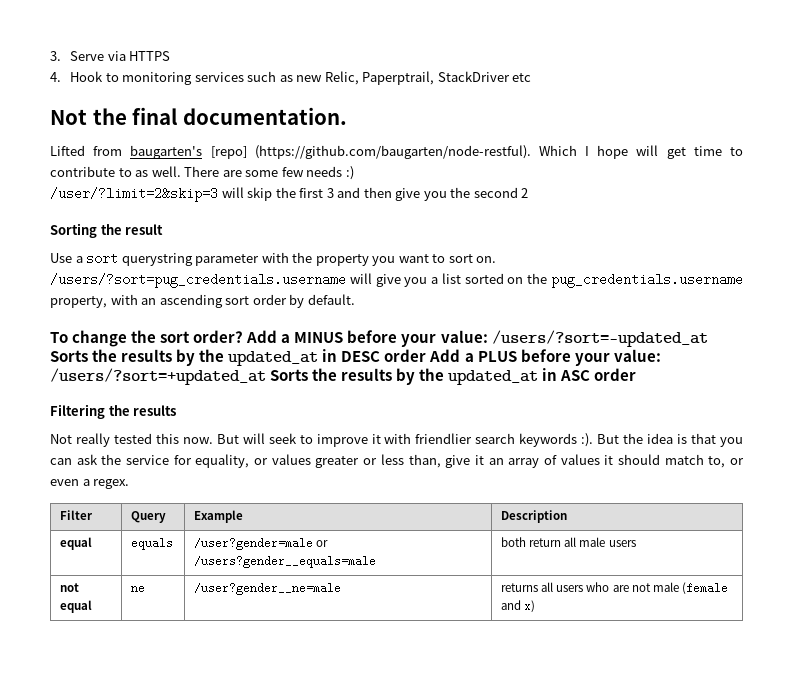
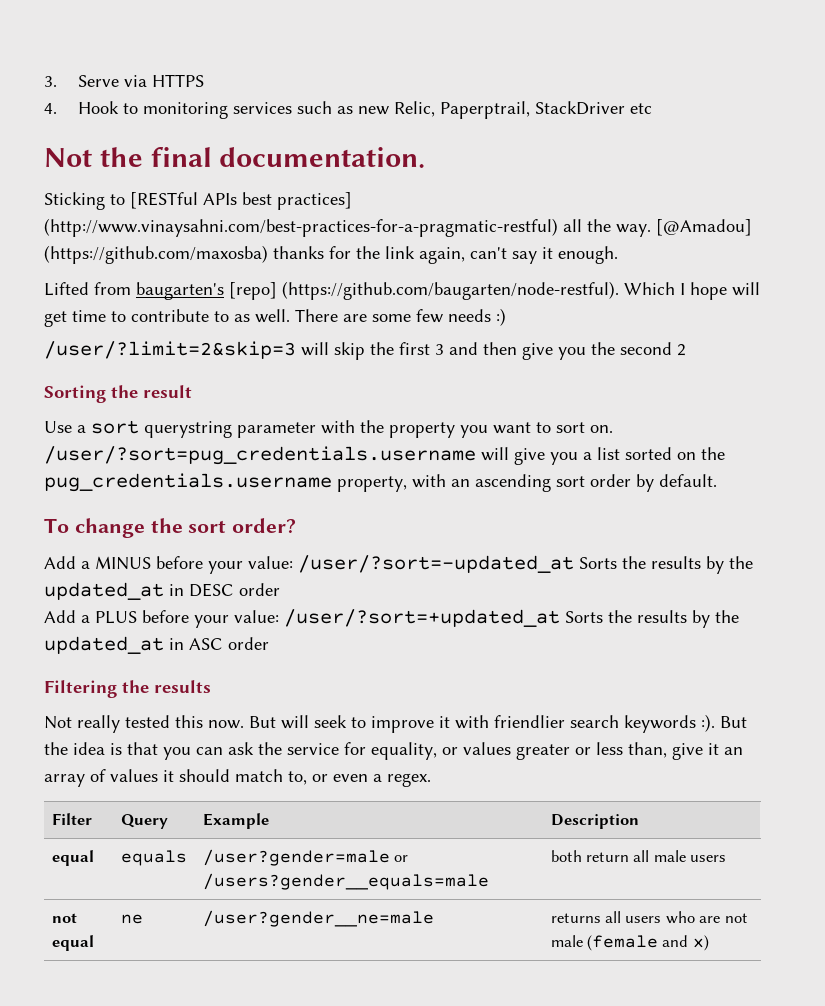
+ Sticking to [RESTful APIs best practices] (http://www.vinaysahni.com/best-practices-for-a-pragmatic-restful) all the way. [@Amadou] (https://github.com/maxosba) thanks for the link again, can't say it enough.
- /users/?sort=pug_credentials.username will give you a list sorted on the pug_credentials.username property, with an ascending sort order by default.
+ /user/?sort=pug_credentials.username will give you a list sorted on the pug_credentials.username property, with an ascending sort order by default.
- To change the sort order? Add a MINUS before your value: /users/?sort=-updated_at Sorts the results by the updated_at in DESC order Add a PLUS before your value: /users/?sort=+updated_at Sorts the results by the updated_at in ASC order
+ To change the sort order?
+ Add a MINUS before your value: /user/?sort=-updated_at Sorts the results by the updated_at in DESC order
+ Add a PLUS before your value: /user/?sort=+updated_at Sorts the results by the updated_at in ASC order

